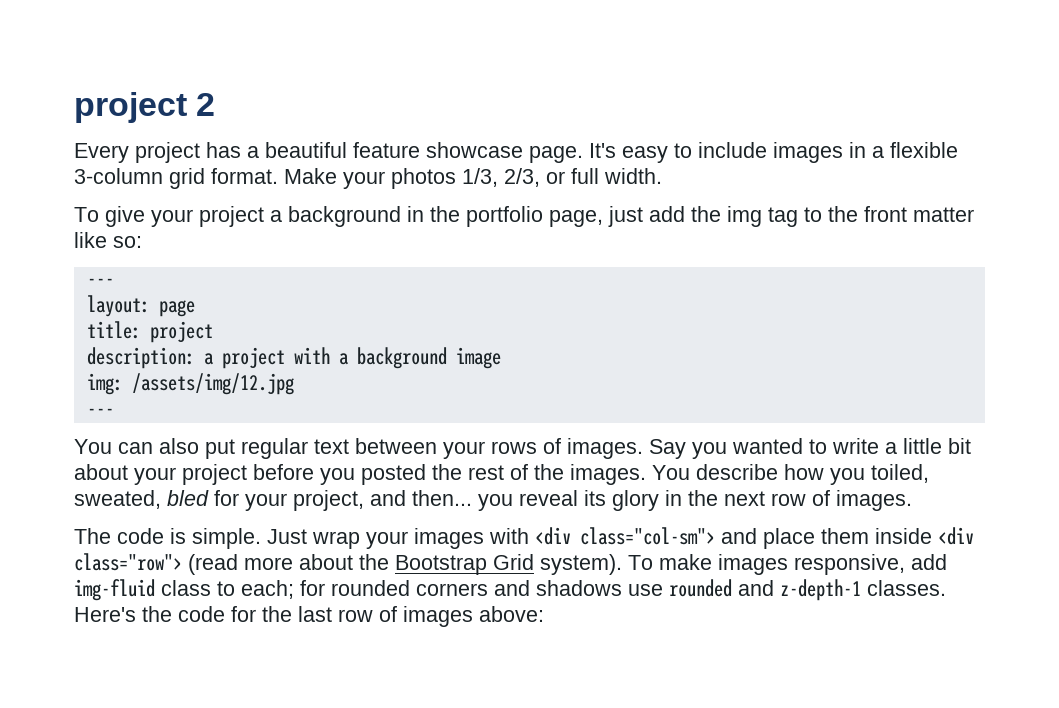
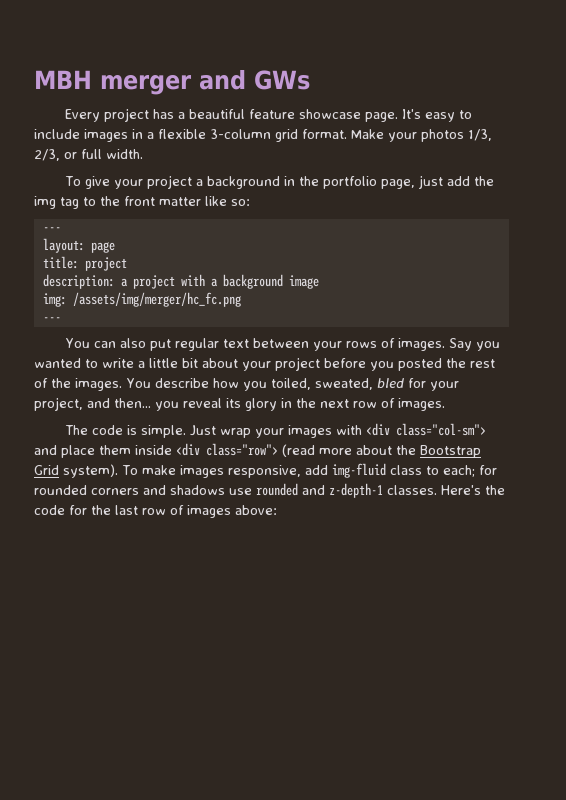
- project 2
+ MBH merger and GWs
- img: /assets/img/12.jpg
+ img: /assets/img/merger/hc_fc.png

